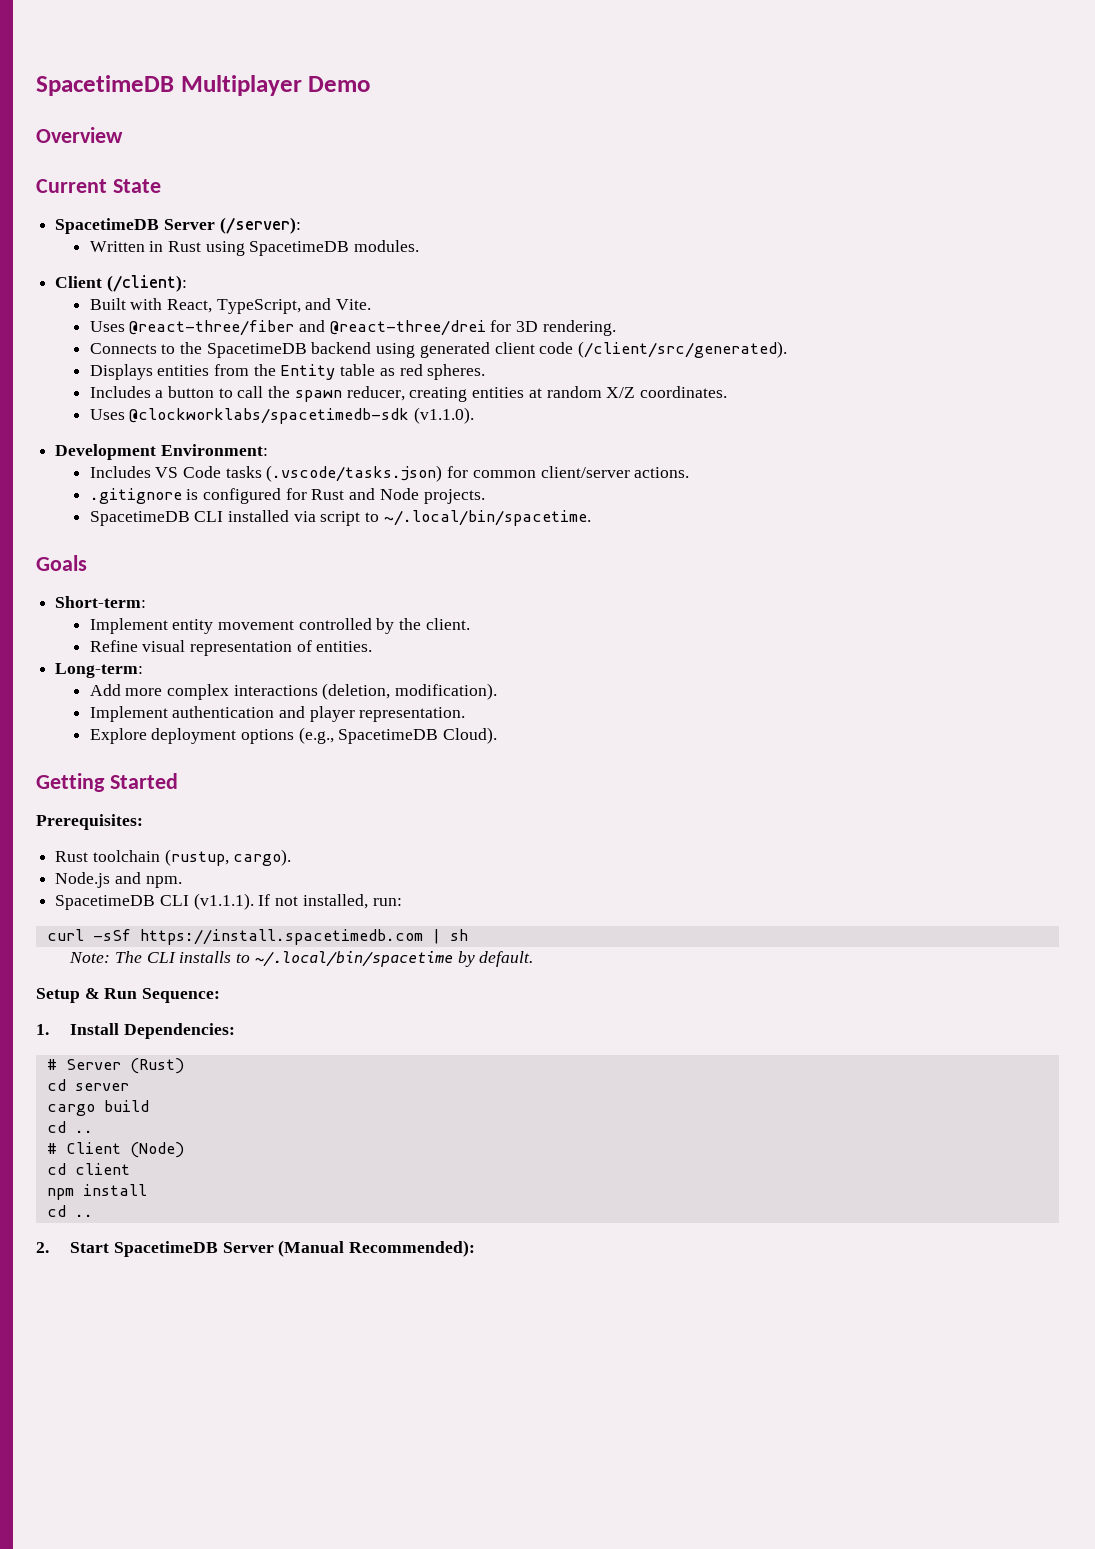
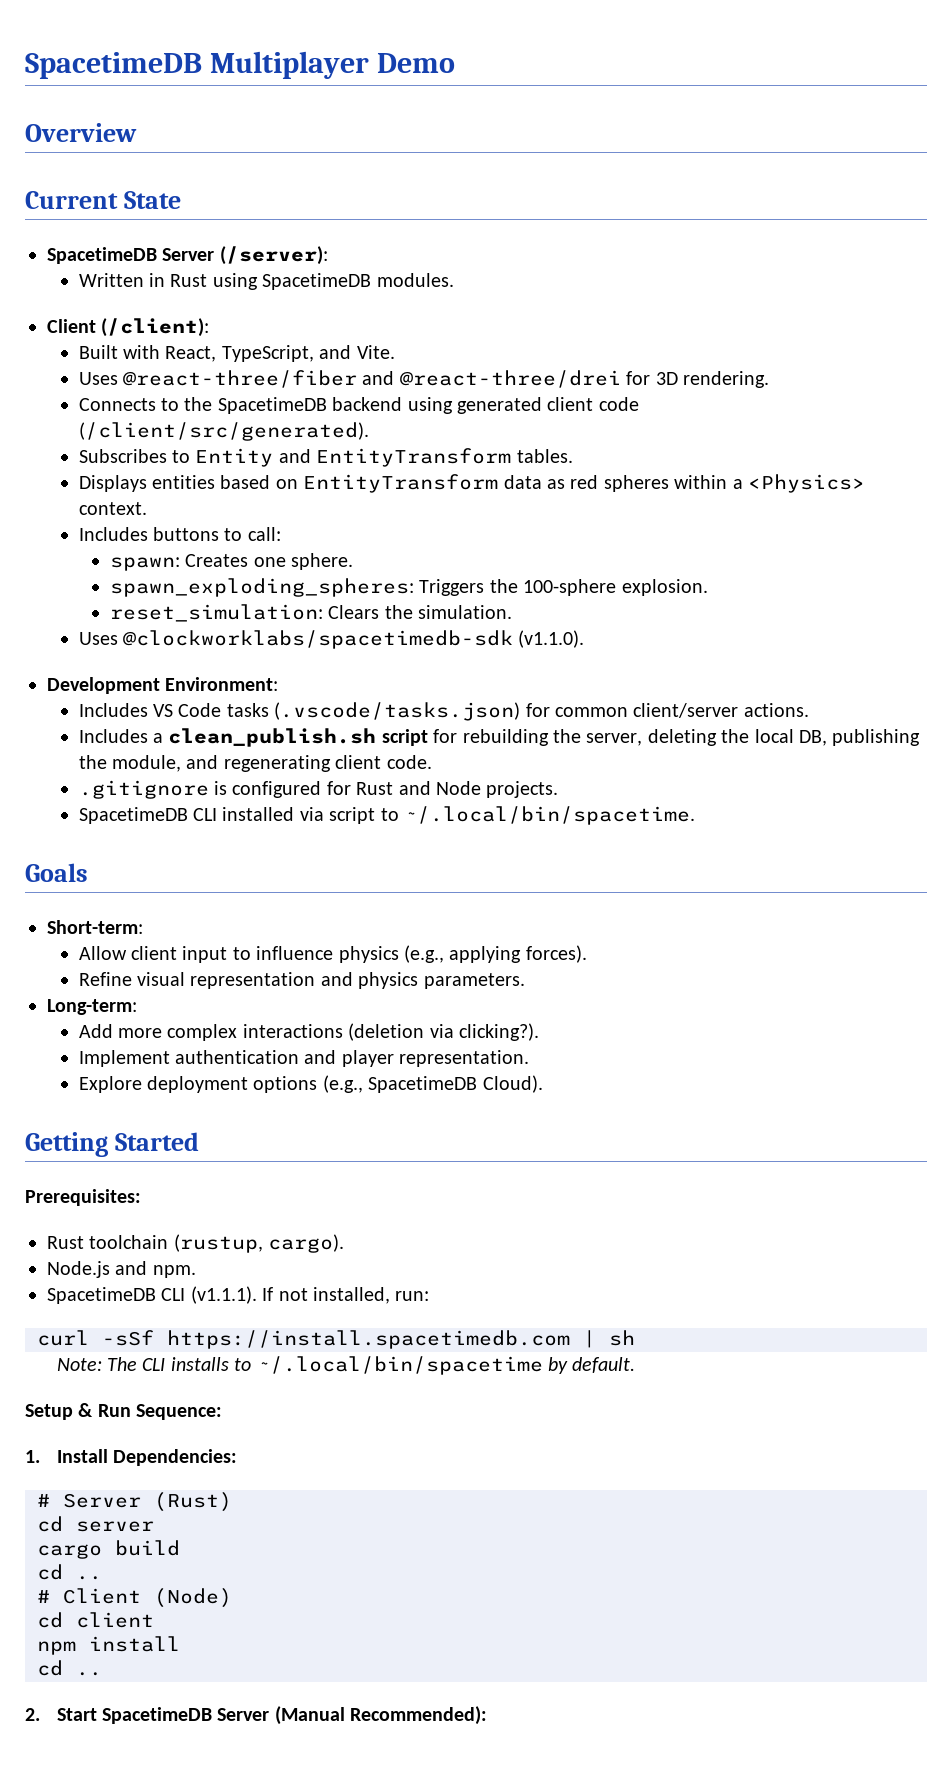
- Displays entities from the Entity table as red spheres.
- Includes a button to call the spawn reducer, creating entities at random X/Z coordinates.
+ Subscribes to Entity and EntityTransform tables.
+ Displays entities based on EntityTransform data as red spheres within a <Physics> context.
+ Includes buttons to call:
+ spawn: Creates one sphere.
+ spawn_exploding_spheres: Triggers the 100-sphere explosion.
+ reset_simulation: Clears the simulation.
+ Includes a clean_publish.sh script for rebuilding the server, deleting the local DB, publishing the module, and regenerating client code.
- Implement entity movement controlled by the client.
+ Allow client input to influence physics (e.g., applying forces).
- Refine visual representation of entities.
+ Refine visual representation and physics parameters.
- Add more complex interactions (deletion, modification).
+ Add more complex interactions (deletion via clicking?).

